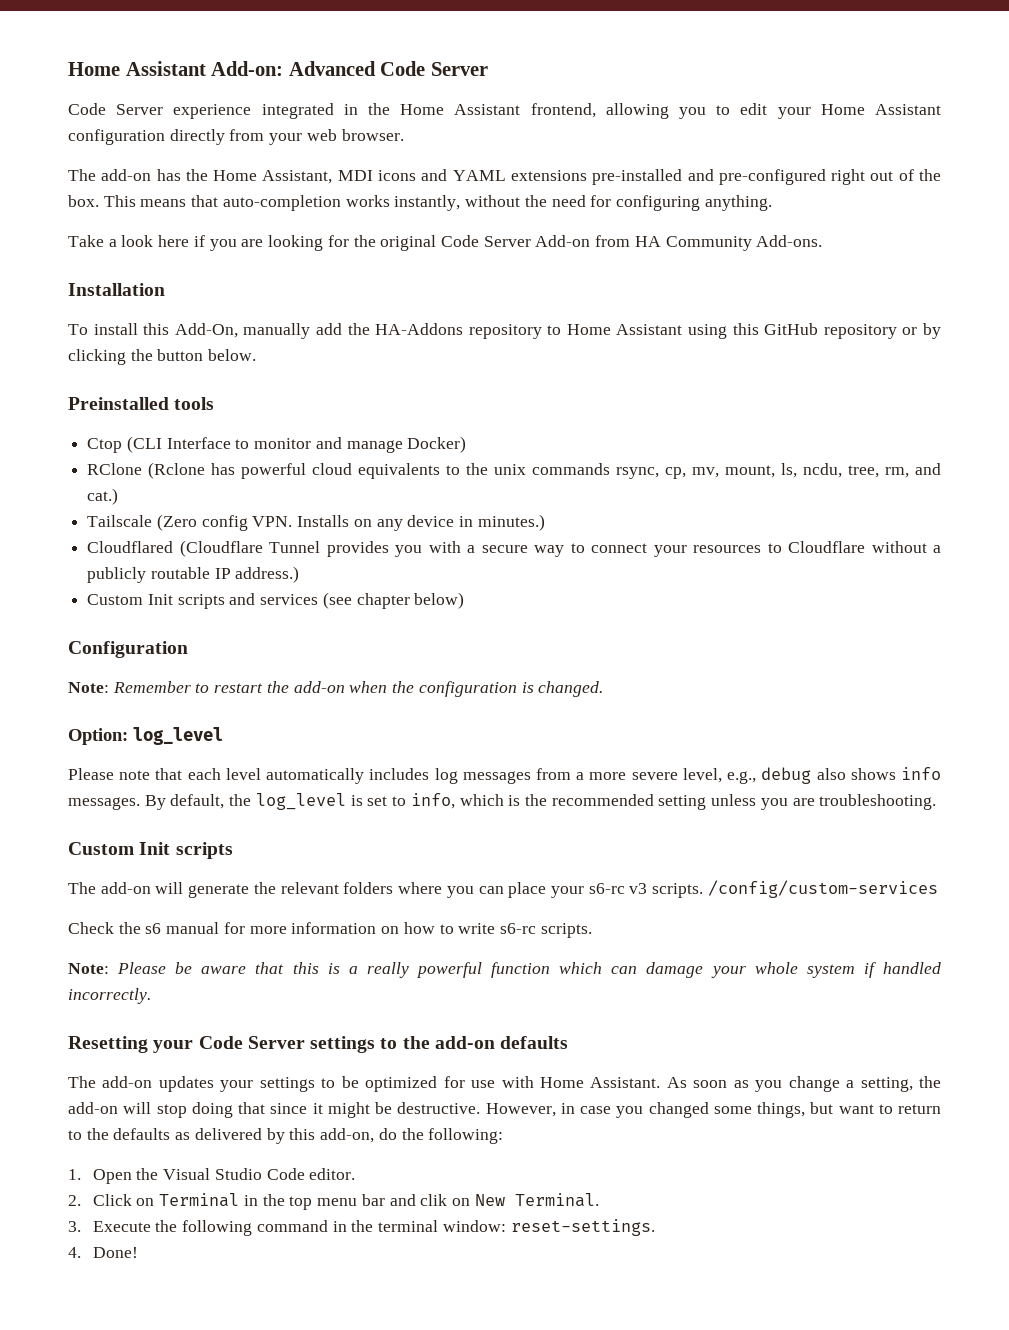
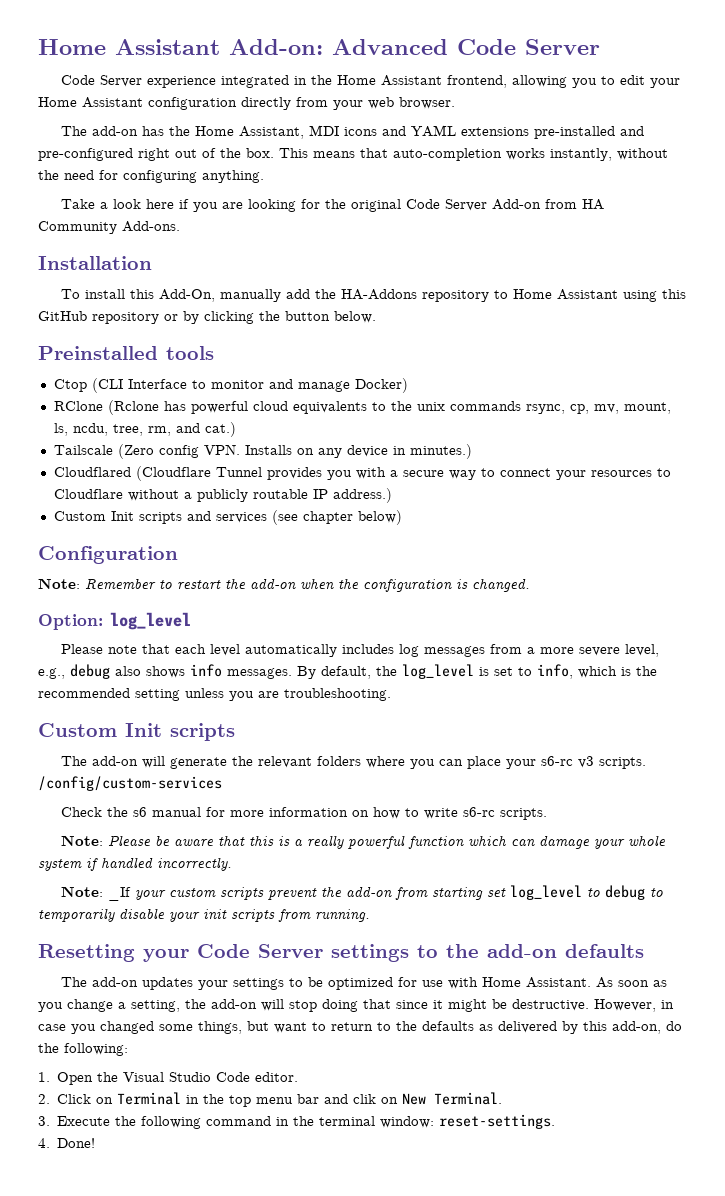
+ Note: _If your custom scripts prevent the add-on from starting set log_level to debug to temporarily disable your init scripts from running.

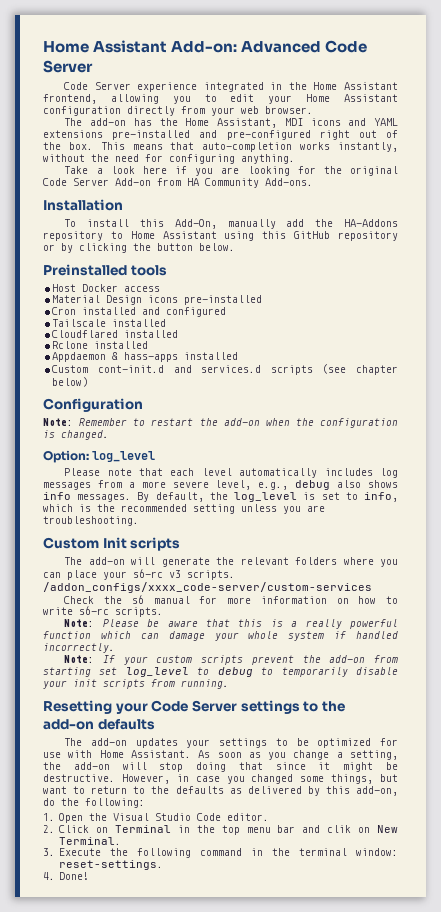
- Ctop (CLI Interface to monitor and manage Docker)
- RClone (Rclone has powerful cloud equivalents to the unix commands rsync, cp, mv, mount, ls, ncdu, tree, rm, and cat.)
- Tailscale (Zero config VPN. Installs on any device in minutes.)
- Cloudflared (Cloudflare Tunnel provides you with a secure way to connect your resources to Cloudflare without a publicly routable IP address.)
- Custom Init scripts and services (see chapter below)
+ Host Docker access
+ Material Design icons pre-installed
+ Cron installed and configured
+ Tailscale installed
+ Cloudflared installed
+ Rclone installed
+ Appdaemon & hass-apps installed
+ Custom cont-init.d and services.d scripts (see chapter below)
- /config/custom-services
+ /addon_configs/xxxx_code-server/custom-services
- Note: _If your custom scripts prevent the add-on from starting set log_level to debug to temporarily disable your init scripts from running.
+ Note: If your custom scripts prevent the add-on from starting set log_level to debug to temporarily disable your init scripts from running.

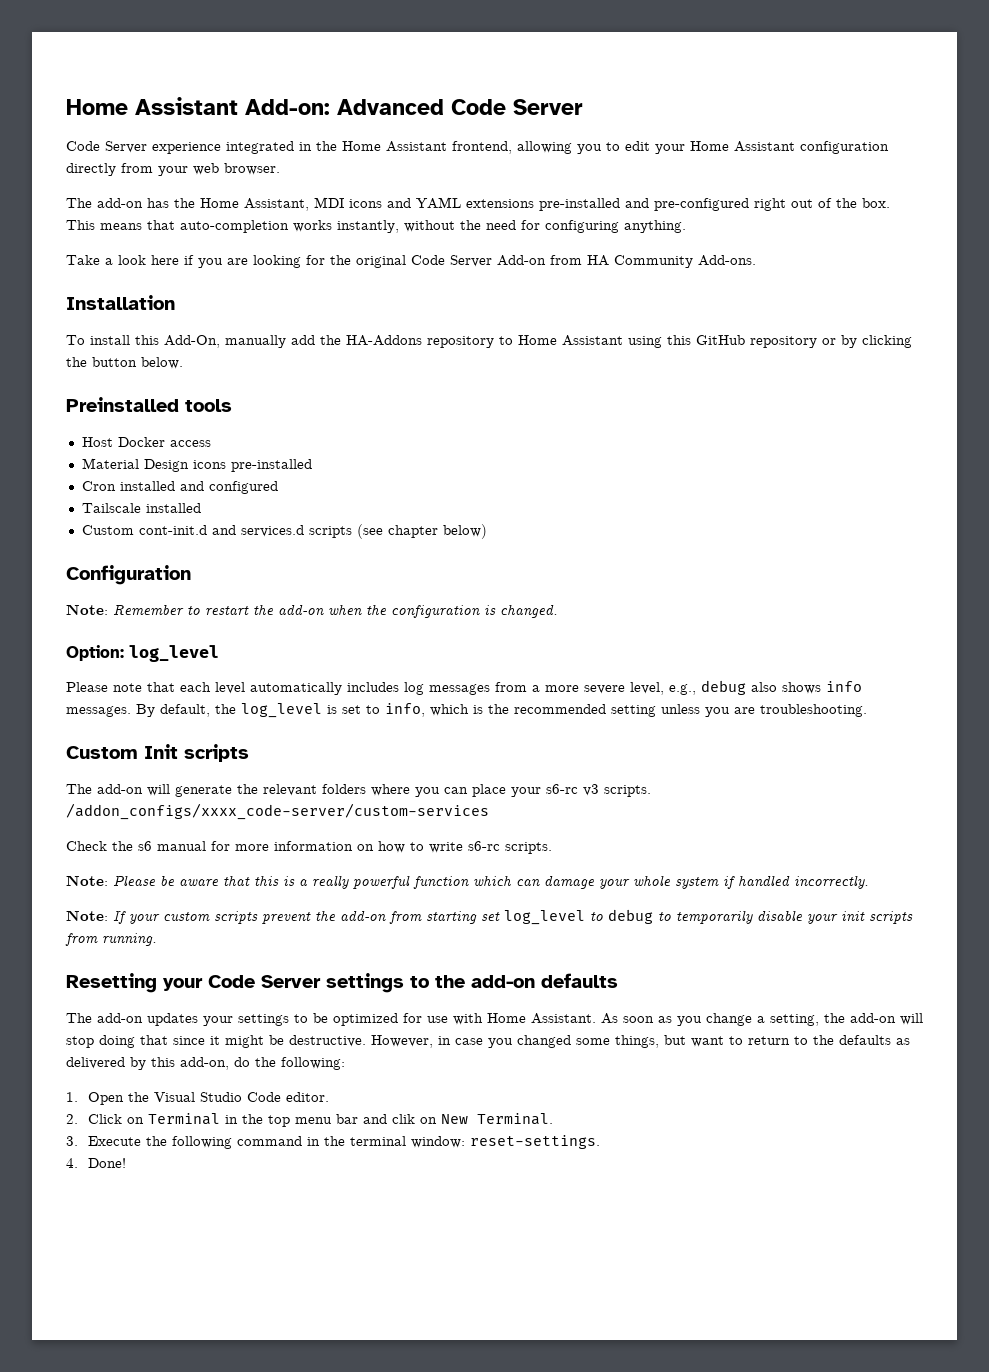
- Cloudflared installed
- Rclone installed
- Appdaemon & hass-apps installed

